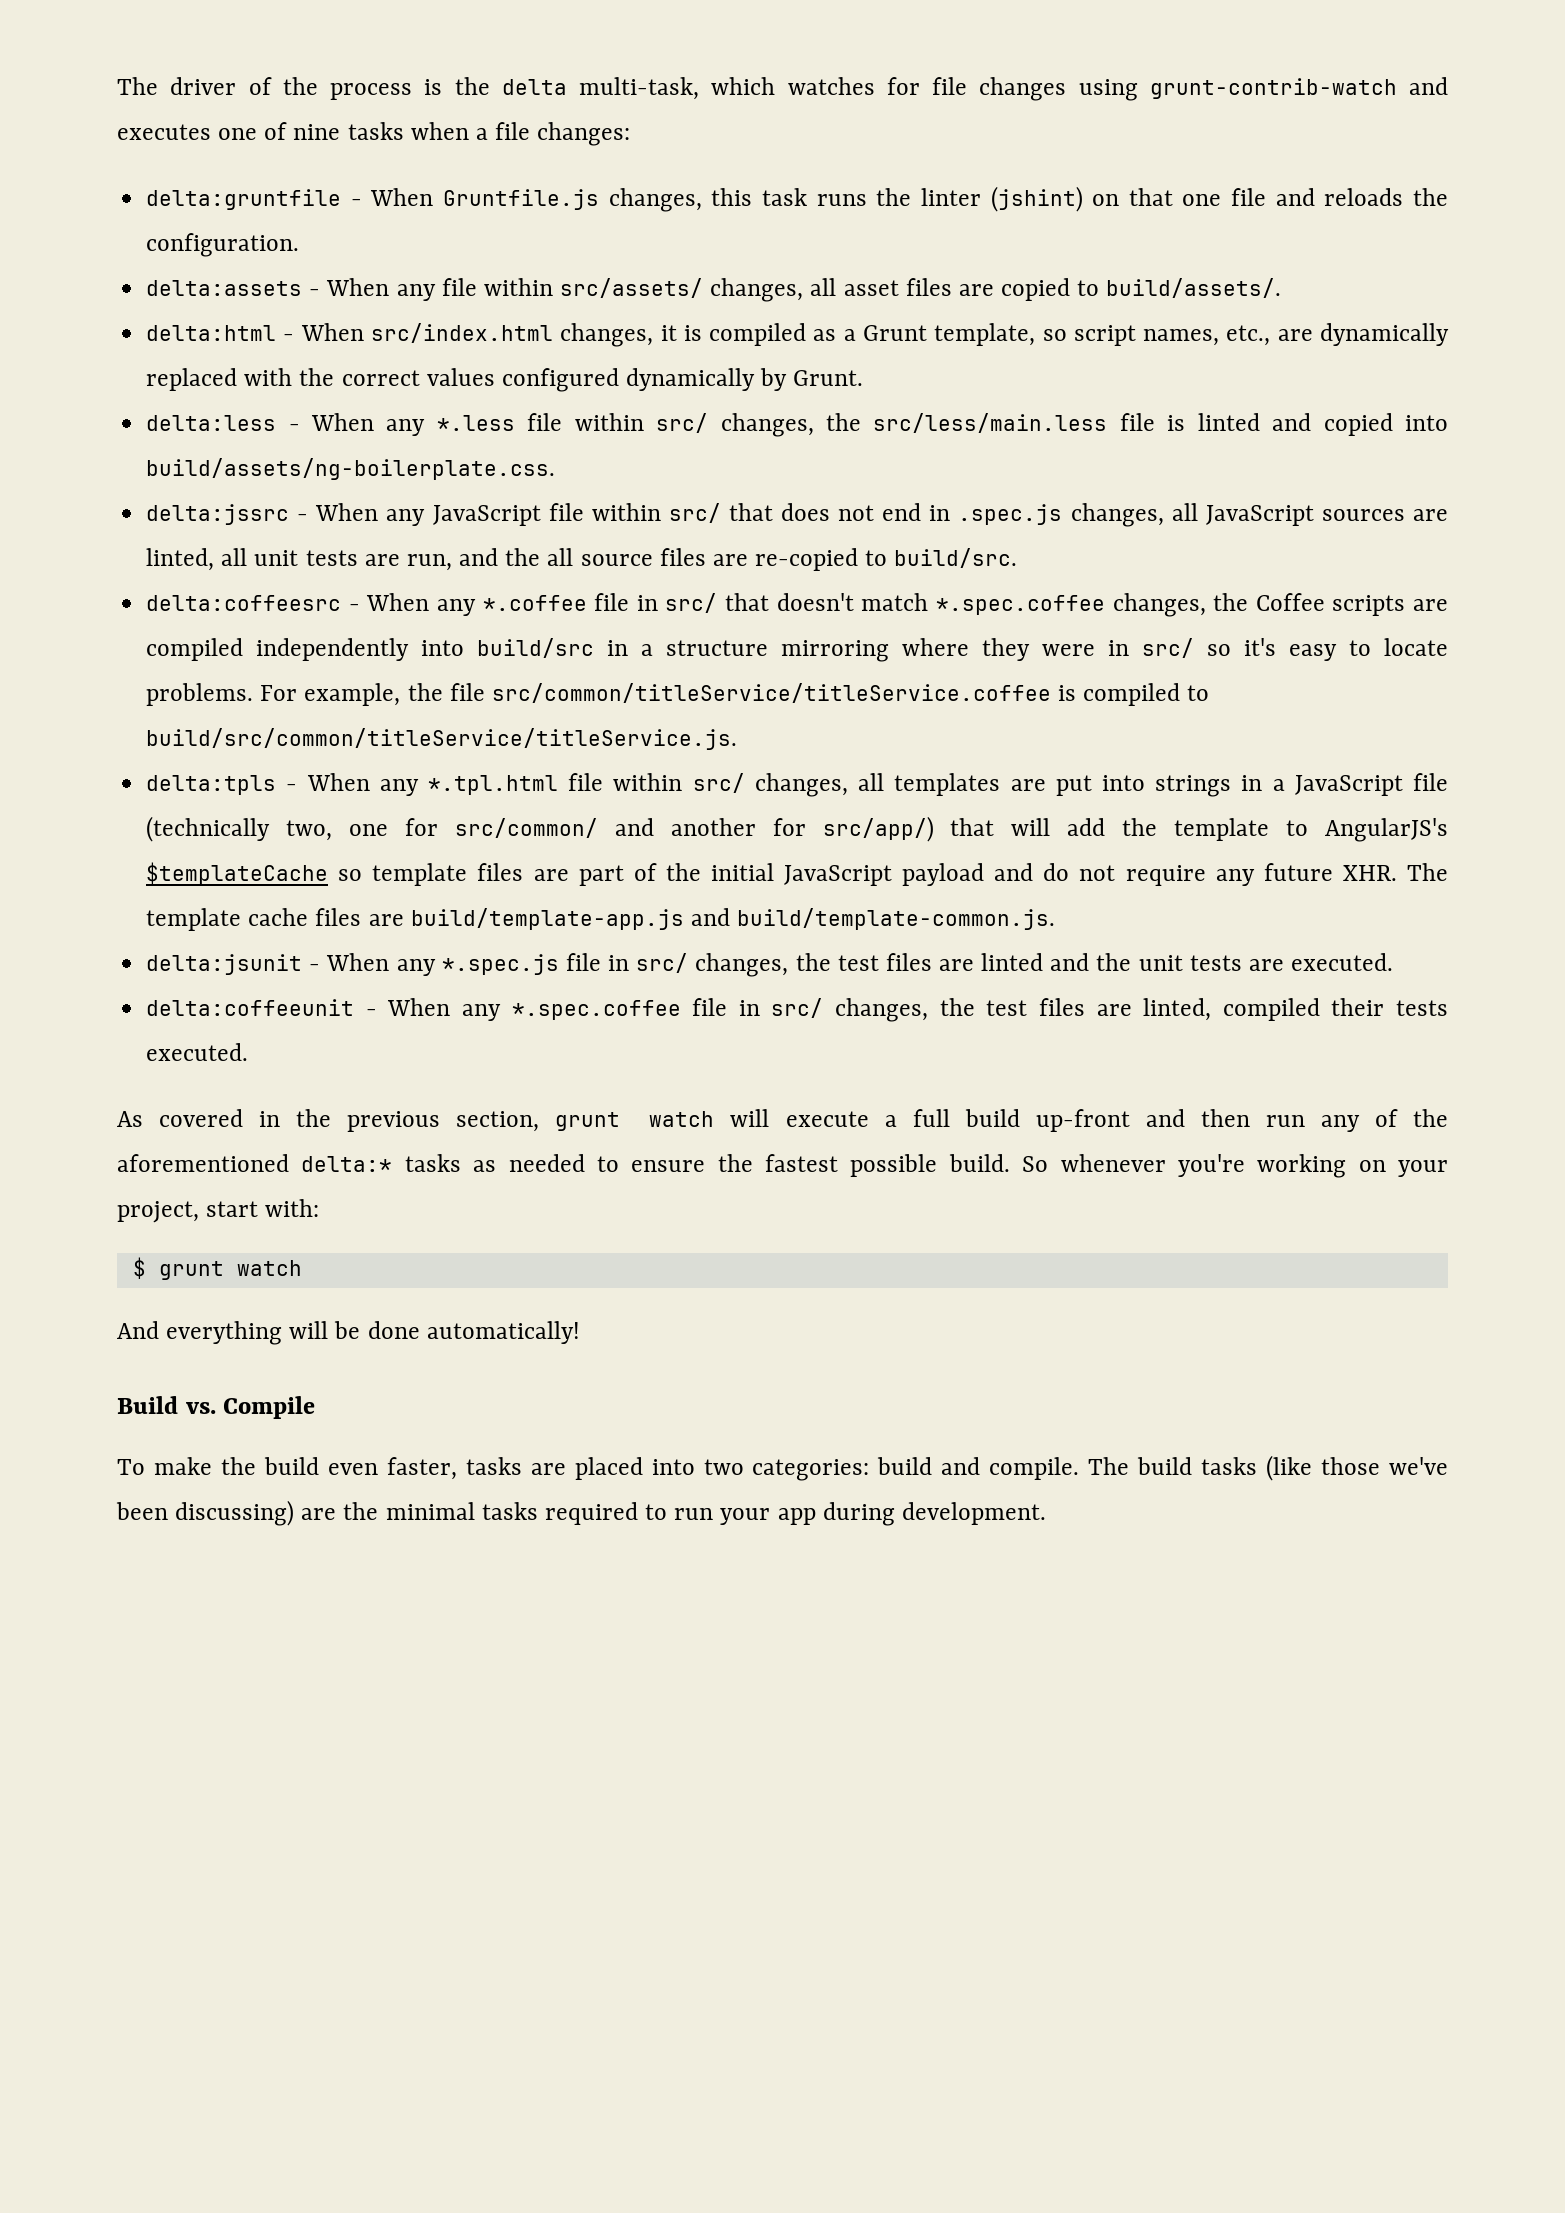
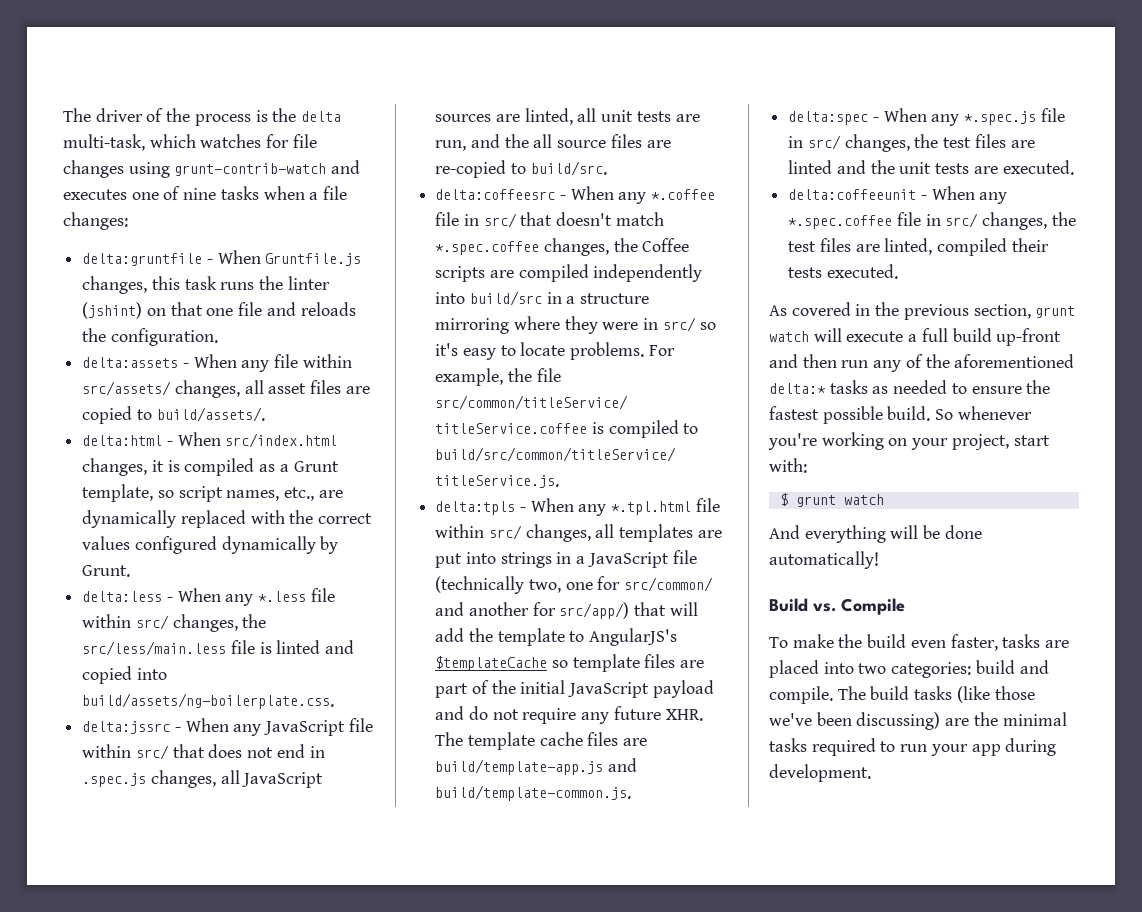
- delta:jsunit - When any *.spec.js file in src/ changes, the test files are linted and the unit tests are executed.
+ delta:spec - When any *.spec.js file in src/ changes, the test files are linted and the unit tests are executed.

